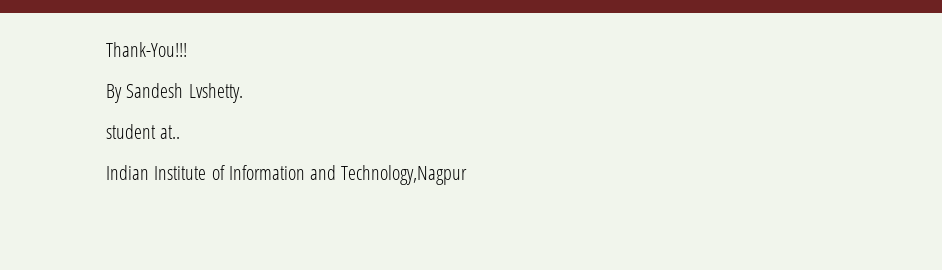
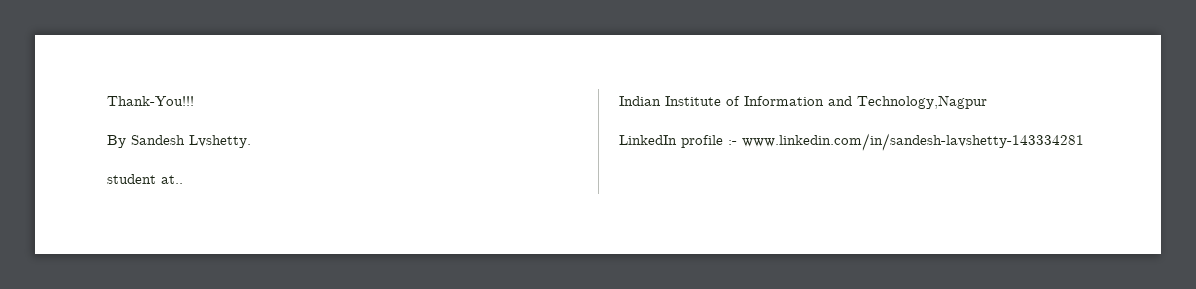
+ LinkedIn profile :- www.linkedin.com/in/sandesh-lavshetty-143334281

